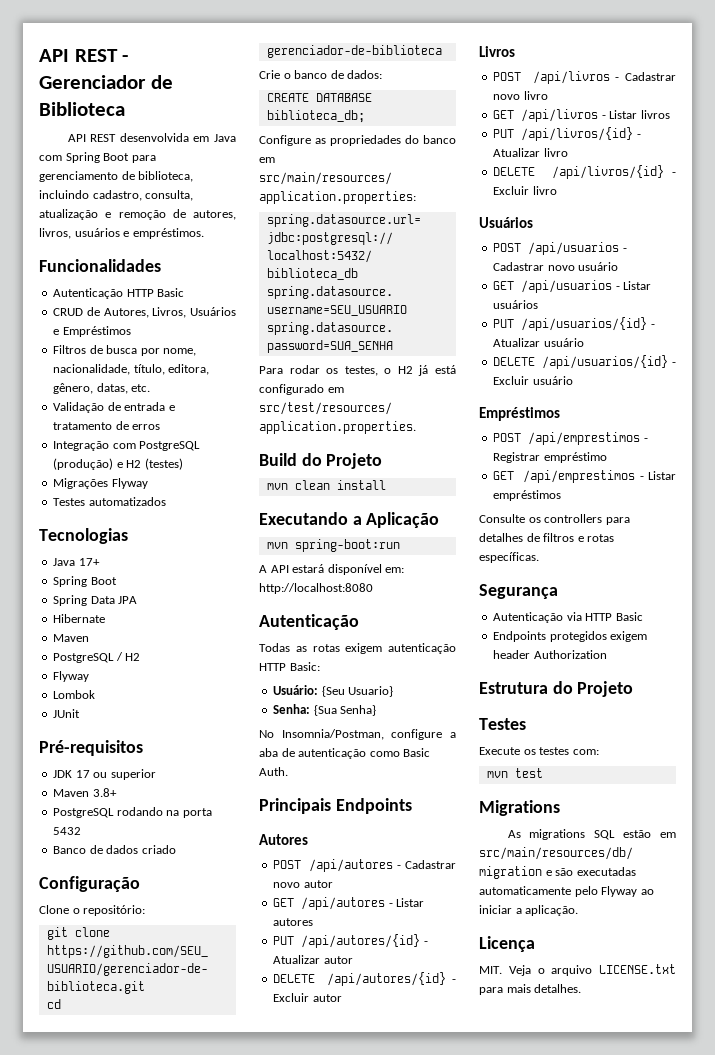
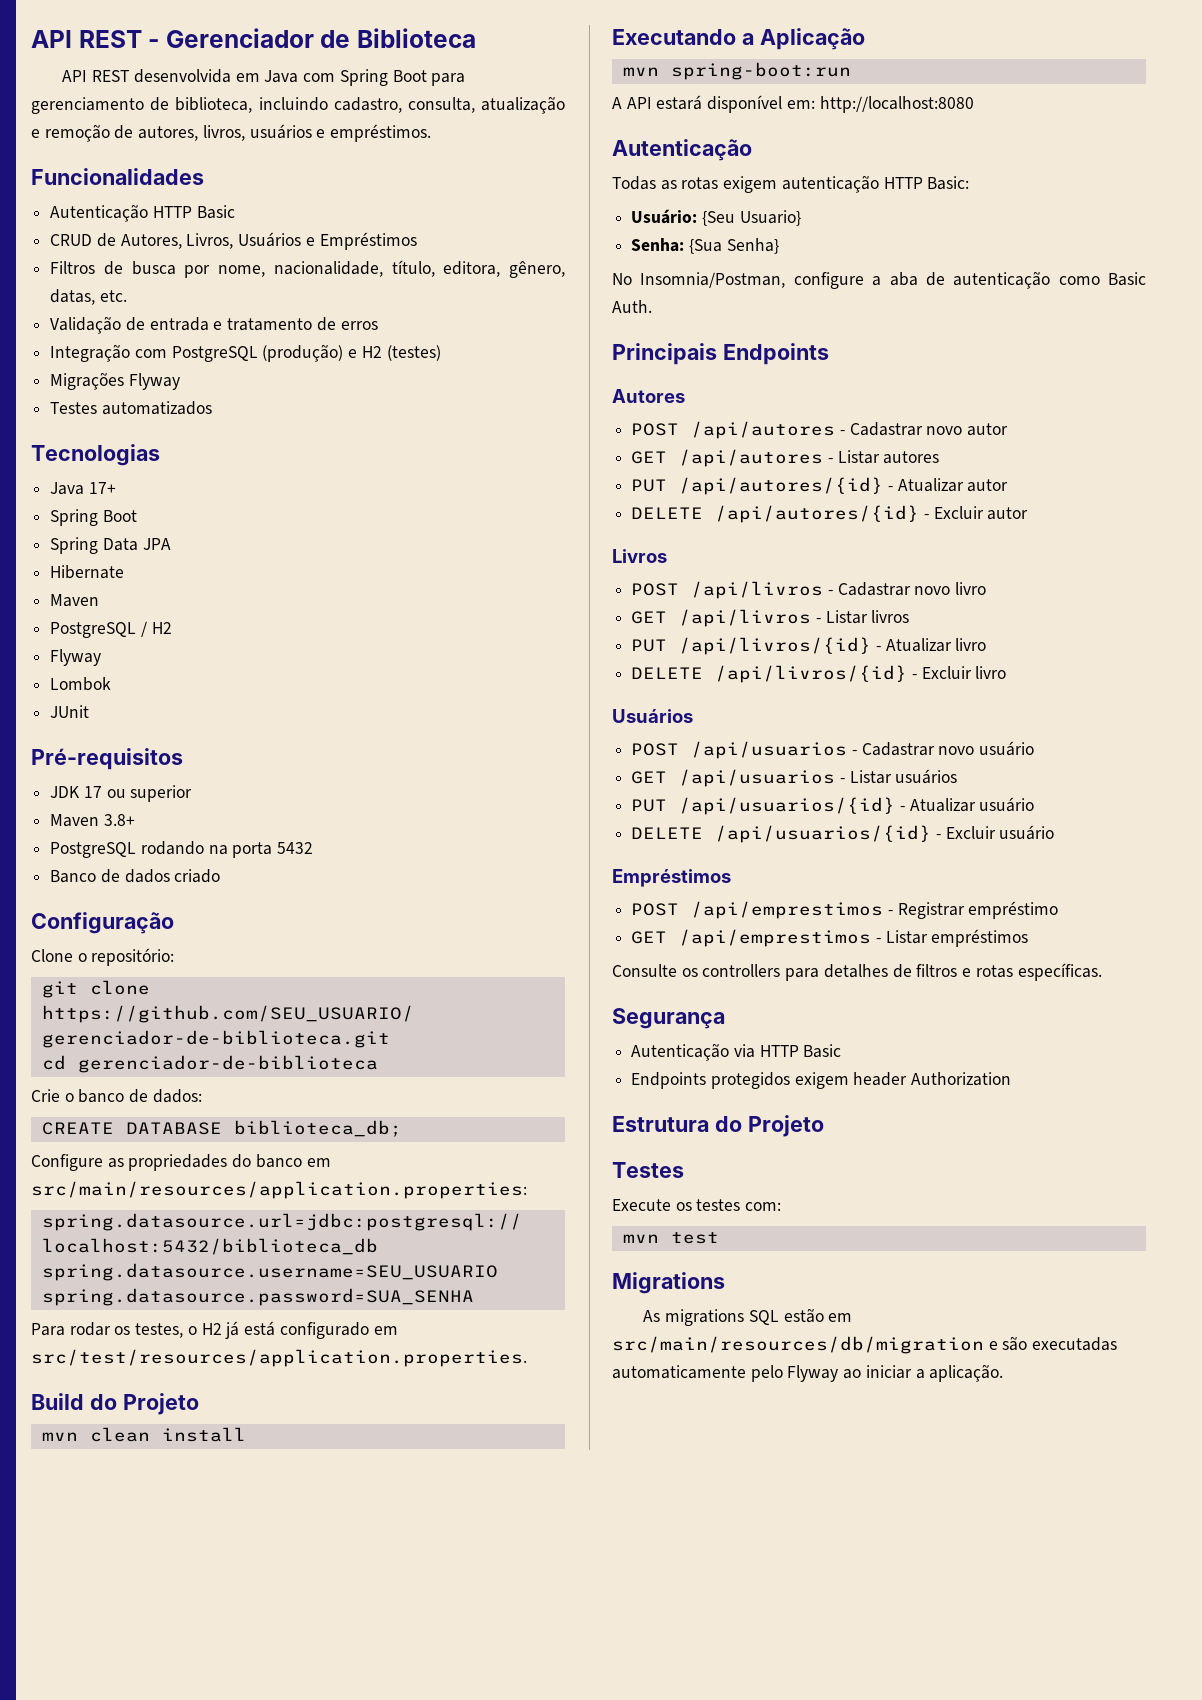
- Licença
- MIT. Veja o arquivo LICENSE.txt para mais detalhes.

